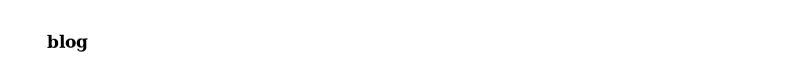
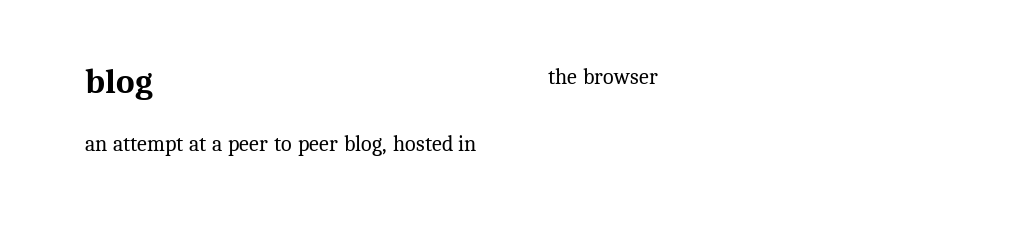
+ an attempt at a peer to peer blog, hosted in the browser

